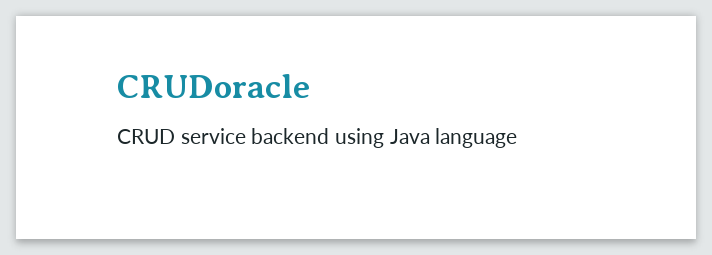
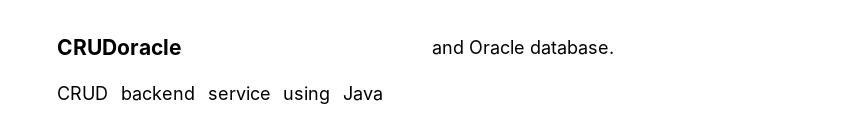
- CRUD service backend using Java language
+ CRUD backend service using Java and Oracle database.

